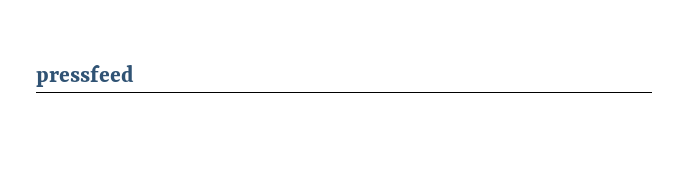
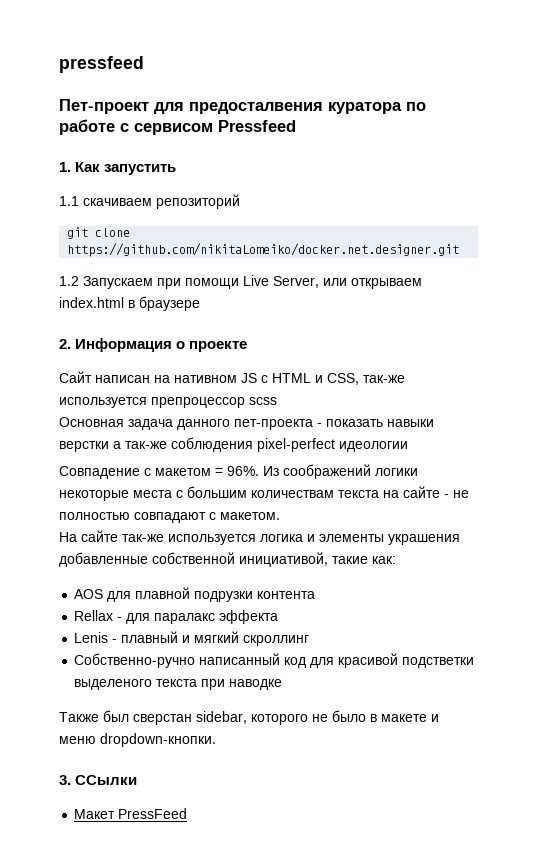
+ Пет-проект для предосталвения куратора по работе с сервисом Pressfeed
+ 1. Как запустить
+ 1.1 скачиваем репозиторий
+ git clone https://github.com/nikitaLomeiko/docker.net.designer.git
+ 1.2 Запускаем при помощи Live Server, или открываем index.html в браузере
+ 2. Информация о проекте
+ Сайт написан на нативном JS с HTML и CSS, так-же используется препроцессор scss
+ Основная задача данного пет-проекта - показать навыки верстки а так-же соблюдения pixel-perfect идеологии
+ Совпадение с макетом = 96%. Из соображений логики некоторые места с большим количествам текста на сайте - не полностью совпадают с макетом.
+ На сайте так-же используется логика и элементы украшения добавленные собственной инициативой, такие как:
+ AOS для плавной подрузки контента
+ Rellax - для паралакс эффекта
+ Lenis - плавный и мягкий скроллинг
+ Собственно-ручно написанный код для красивой подстветки выделеного текста при наводке
+ Также был сверстан sidebar, которого не было в макете и меню dropdown-кнопки.
+ 3. ССылки
+ Макет PressFeed

